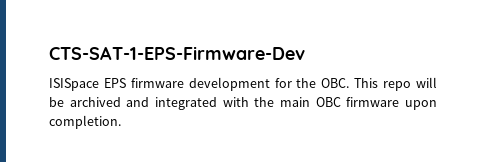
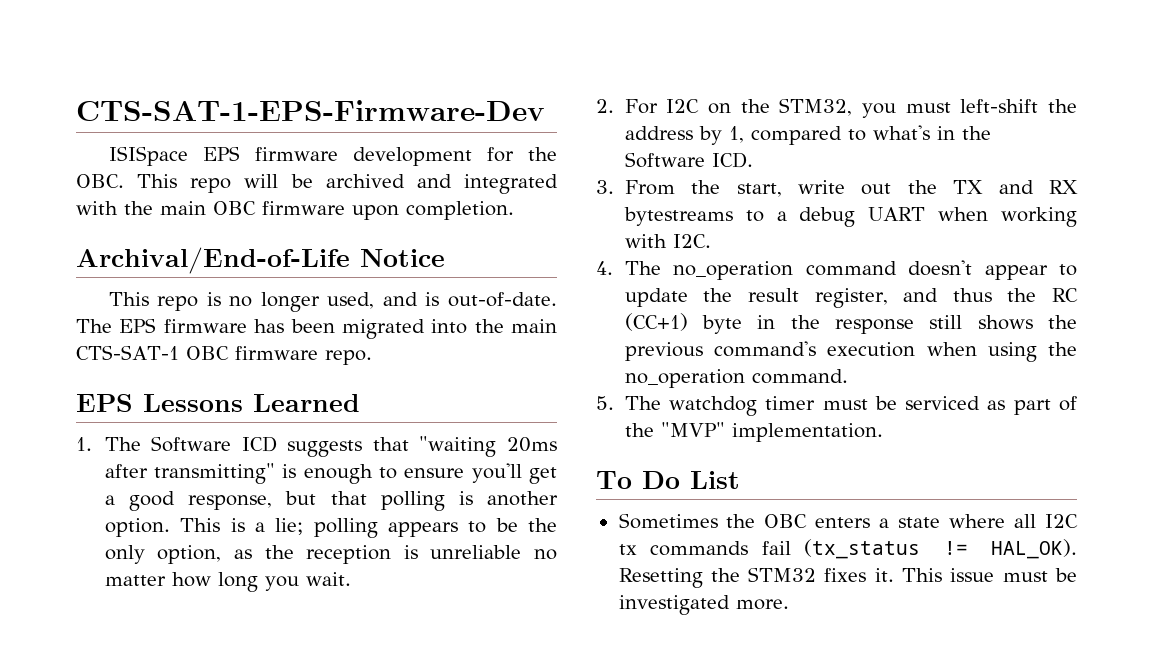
+ Archival/End-of-Life Notice
+ This repo is no longer used, and is out-of-date. The EPS firmware has been migrated into the main CTS-SAT-1 OBC firmware repo.
+ EPS Lessons Learned
+ 1. The Software ICD suggests that "waiting 20ms after transmitting" is enough to ensure you'll get a good response, but that polling is another option. This is a lie; polling appears to be the only option, as the reception is unreliable no matter how long you wait.
+ 2. For I2C on the STM32, you must left-shift the address by 1, compared to what's in the Software ICD.
+ 3. From the start, write out the TX and RX bytestreams to a debug UART when working with I2C.
+ 4. The no_operation command doesn't appear to update the result register, and thus the RC (CC+1) byte in the response still shows the previous command's execution when using the no_operation command.
+ 5. The watchdog timer must be serviced as part of the "MVP" implementation.
+ To Do List
+ Sometimes the OBC enters a state where all I2C tx commands fail (tx_status != HAL_OK). Resetting the STM32 fixes it. This issue must be investigated more.

